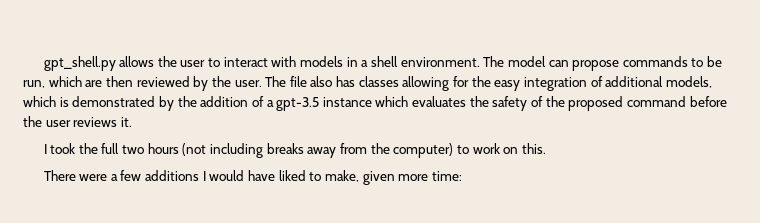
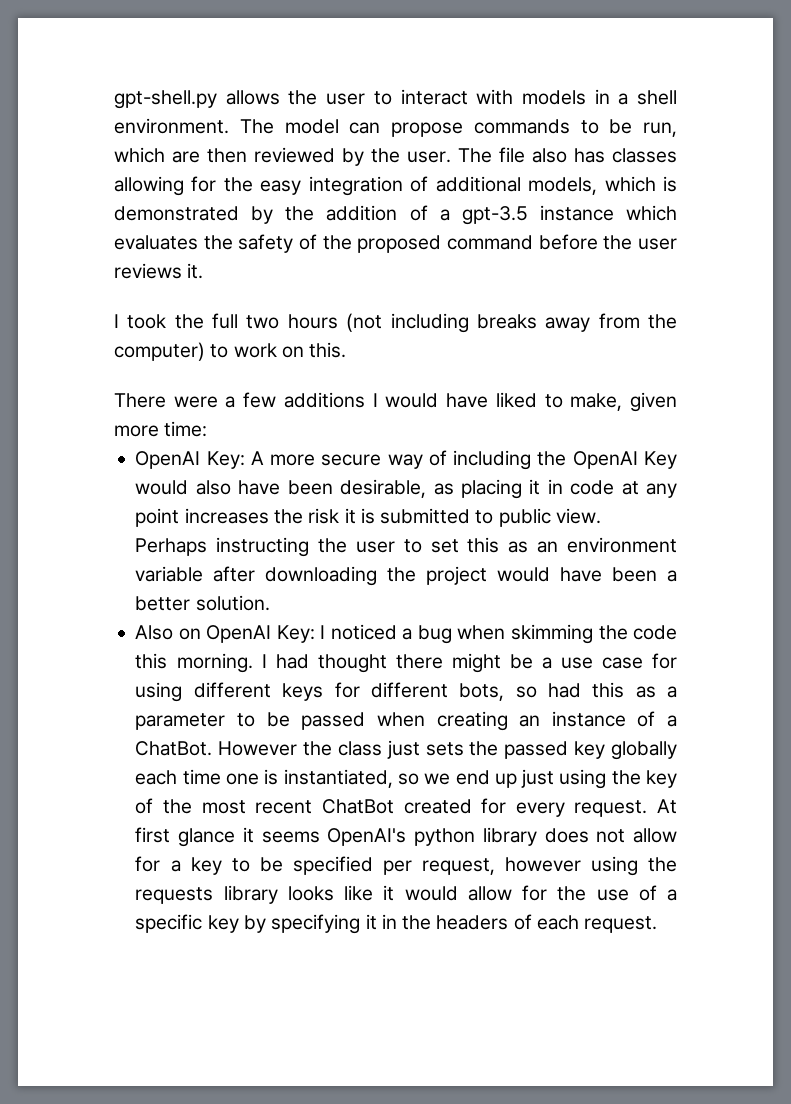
- gpt_shell.py allows the user to interact with models in a shell environment.
+ gpt-shell.py allows the user to interact with models in a shell environment.
+ OpenAI Key: A more secure way of including the OpenAI Key would also have been desirable, as placing it in code at any point increases the risk it is submitted to public view. Perhaps instructing the user to set this as an environment variable after downloading the project would have been a better solution.
+ Also on OpenAI Key: I noticed a bug when skimming the code this morning. I had thought there might be a use case for using different keys for different bots, so had this as a parameter to be passed when creating an instance of a ChatBot. However the class just sets the passed key globally each time one is instantiated, so we end up just using the key of the most recent ChatBot created for every request. At first glance it seems OpenAI's python library does not allow for a key to be specified per request, however using the requests library looks like it would allow for the use of a specific key by specifying it in the headers of each request.

